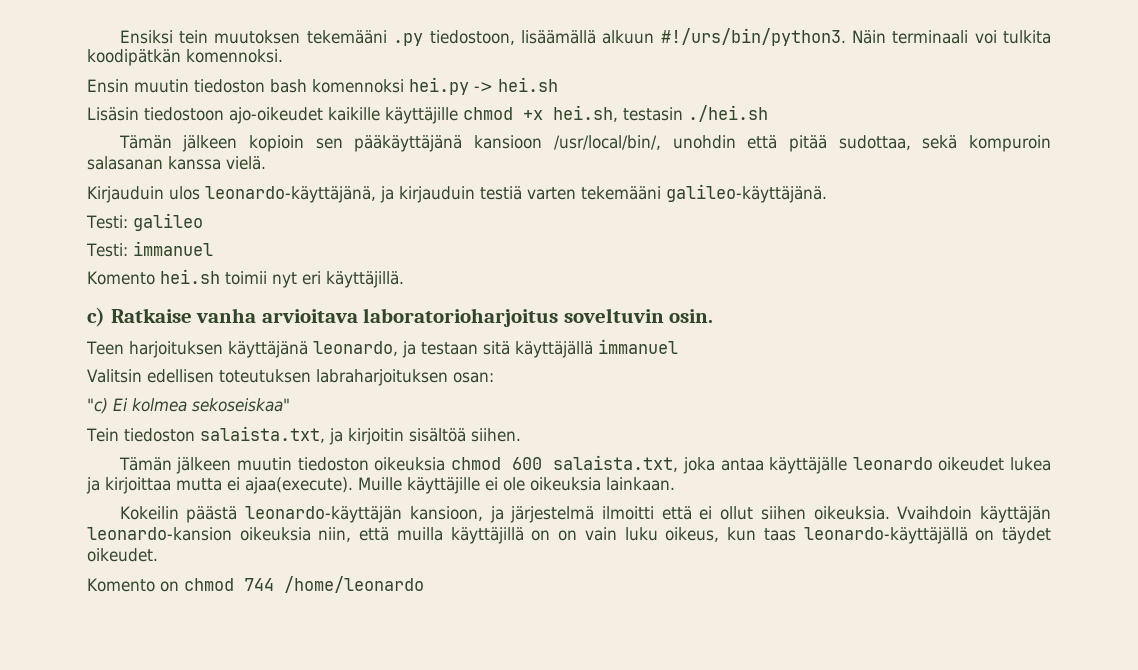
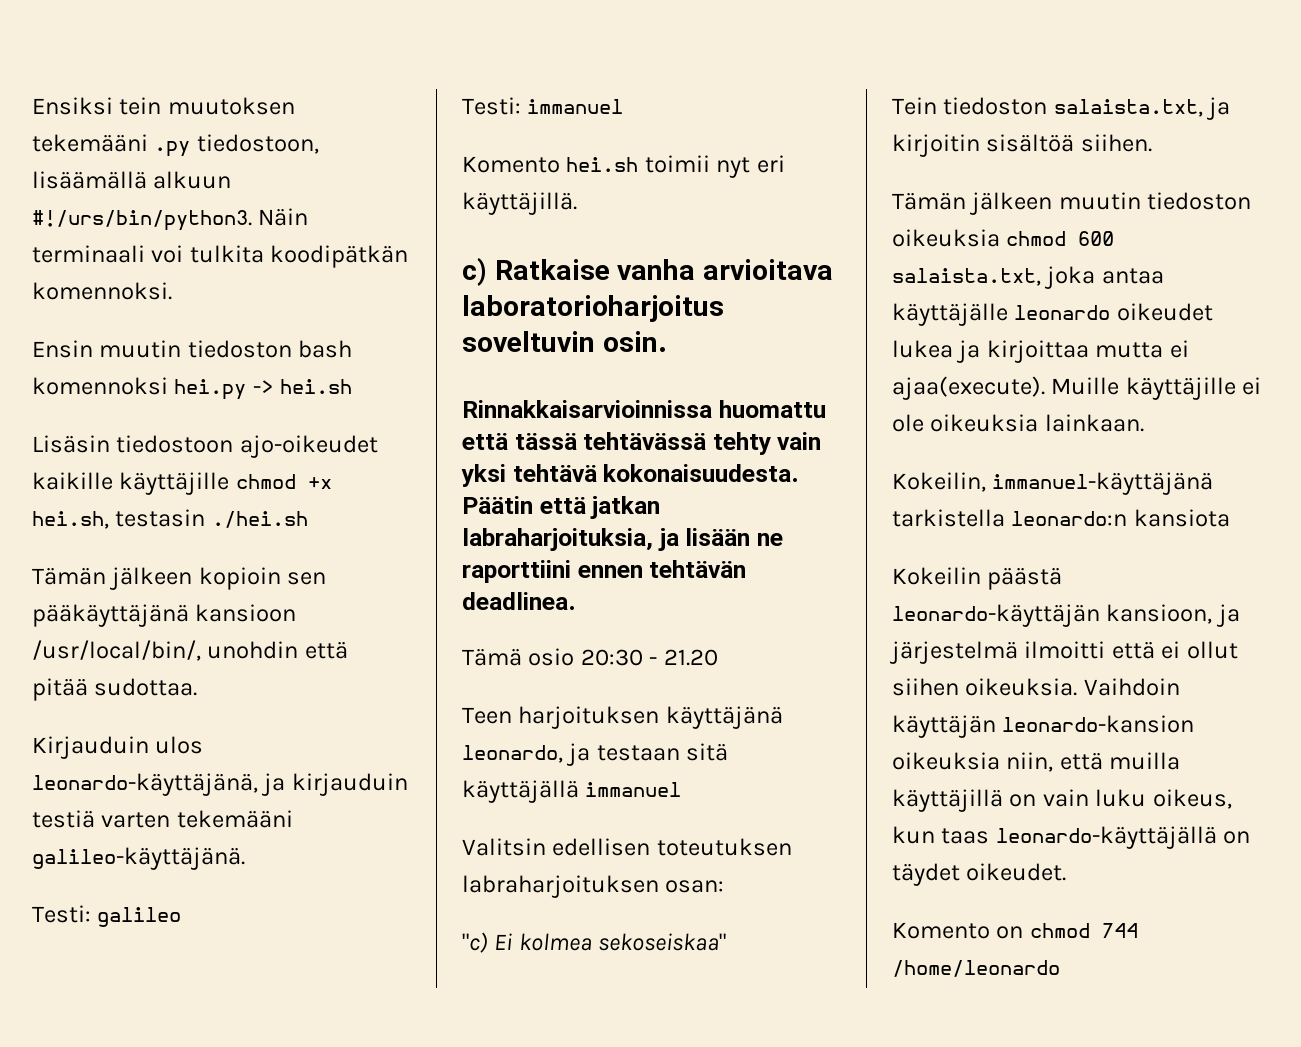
- Tämän jälkeen kopioin sen pääkäyttäjänä kansioon /usr/local/bin/, unohdin että pitää sudottaa, sekä kompuroin salasanan kanssa vielä.
+ Tämän jälkeen kopioin sen pääkäyttäjänä kansioon /usr/local/bin/, unohdin että pitää sudottaa.
+ Rinnakkaisarvioinnissa huomattu että tässä tehtävässä tehty vain yksi tehtävä kokonaisuudesta. Päätin että jatkan labraharjoituksia, ja lisään ne raporttiini ennen tehtävän deadlinea.
+ Tämä osio 20:30 - 21.20
+ Kokeilin, immanuel-käyttäjänä tarkistella leonardo:n kansiota
- Vvaihdoin käyttäjän leonardo-kansion oikeuksia niin, että muilla käyttäjillä on on vain luku oikeus, kun taas leonardo-käyttäjällä on täydet oikeudet.
+ Vaihdoin käyttäjän leonardo-kansion oikeuksia niin, että muilla käyttäjillä on vain luku oikeus, kun taas leonardo-käyttäjällä on täydet oikeudet.

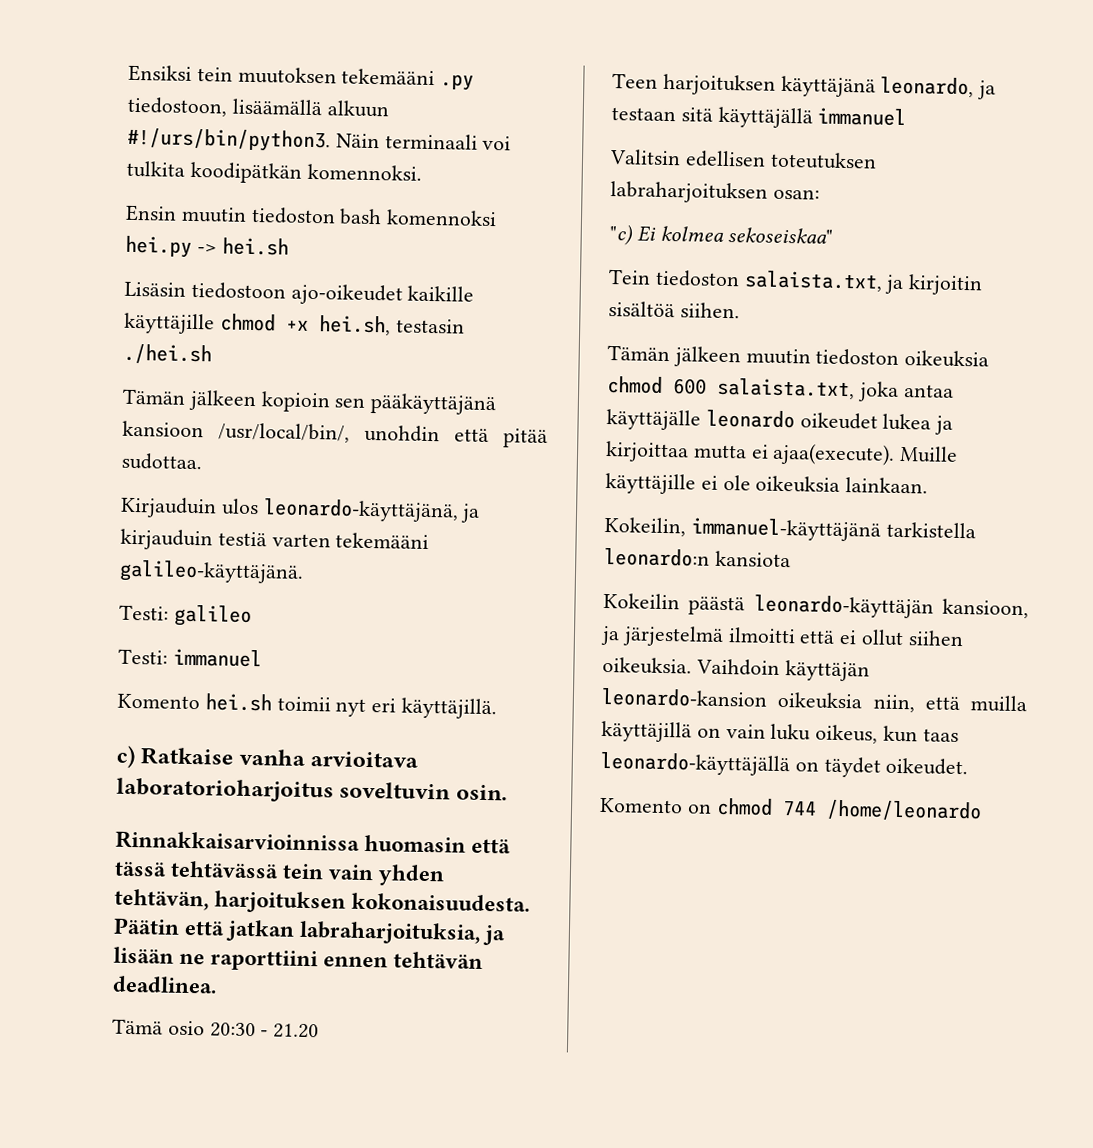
- Rinnakkaisarvioinnissa huomattu että tässä tehtävässä tehty vain yksi tehtävä kokonaisuudesta.
+ Rinnakkaisarvioinnissa huomasin että tässä tehtävässä tein vain yhden tehtävän, harjoituksen kokonaisuudesta.

